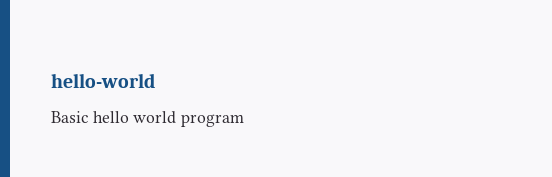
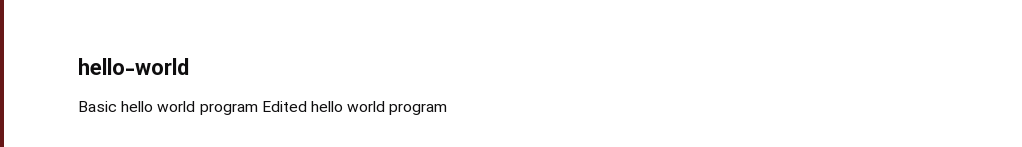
- Basic hello world program
+ Basic hello world program Edited hello world program

